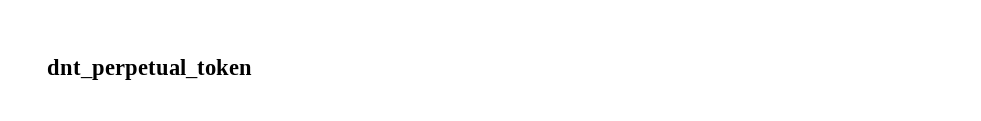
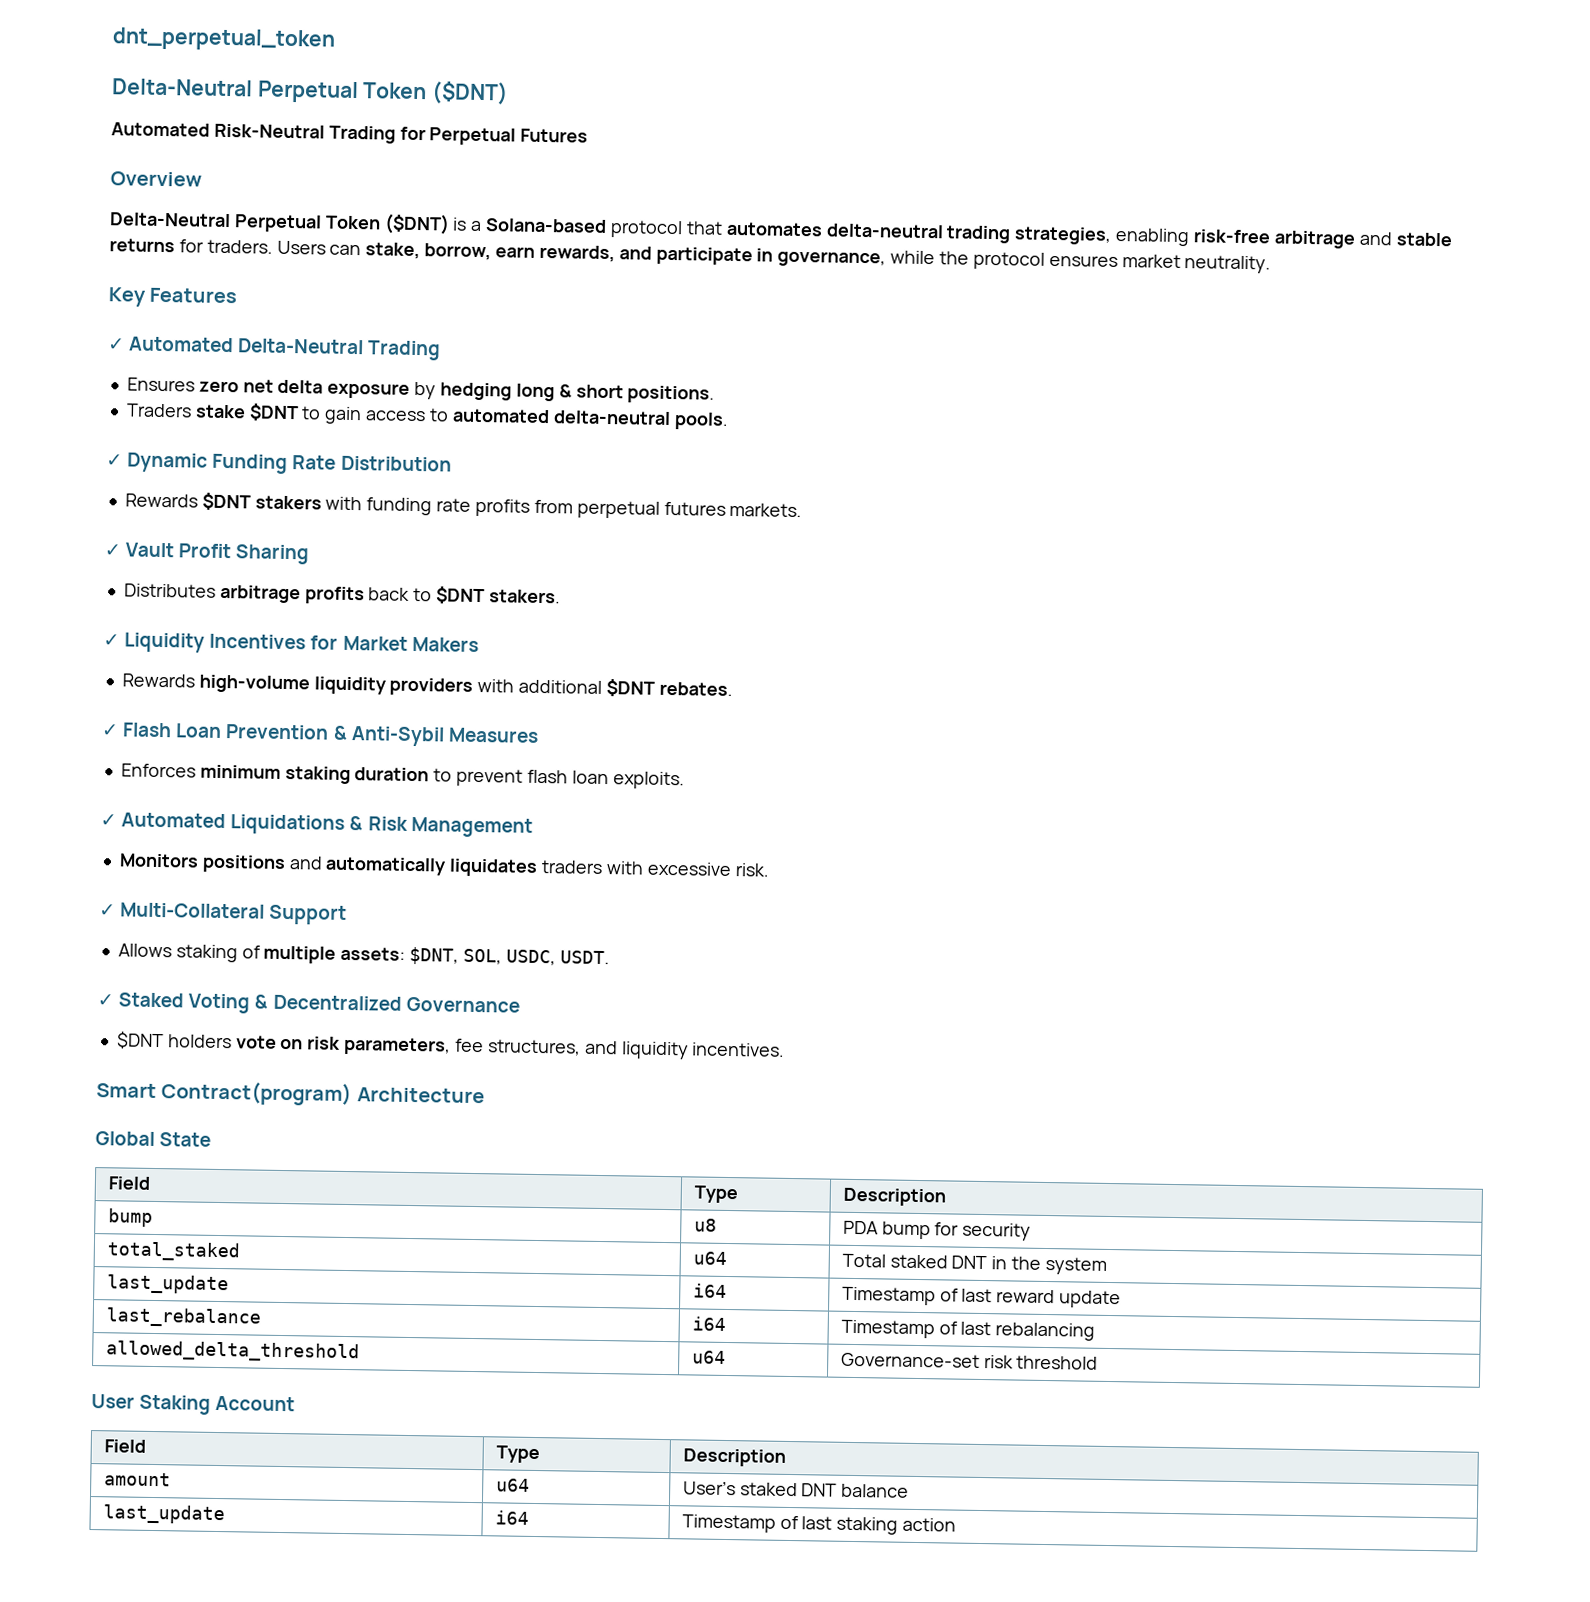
  dnt_perpetual_token
+ Delta-Neutral Perpetual Token ($DNT)
+ Automated Risk-Neutral Trading for Perpetual Futures
+ Overview
+ Delta-Neutral Perpetual Token ($DNT) is a Solana-based protocol that automates delta-neutral trading strategies, enabling risk-free arbitrage and stable returns for traders. Users can stake, borrow, earn rewards, and participate in governance, while the protocol ensures market neutrality.
+ Key Features
+ ✓ Automated Delta-Neutral Trading
+ Ensures zero net delta exposure by hedging long & short positions.
+ Traders stake $DNT to gain access to automated delta-neutral pools.
+ ✓ Dynamic Funding Rate Distribution
+ Rewards $DNT stakers with funding rate profits from perpetual futures markets.
+ ✓ Vault Profit Sharing
+ Distributes arbitrage profits back to $DNT stakers.
+ ✓ Liquidity Incentives for Market Makers
+ Rewards high-volume liquidity providers with additional $DNT rebates.
+ ✓ Flash Loan Prevention & Anti-Sybil Measures
+ Enforces minimum staking duration to prevent flash loan exploits.
+ ✓ Automated Liquidations & Risk Management
+ Monitors positions and automatically liquidates traders with excessive risk.
+ ✓ Multi-Collateral Support
+ Allows staking of multiple assets: $DNT, SOL, USDC, USDT.
+ ✓ Staked Voting & Decentralized Governance
+ $DNT holders vote on risk parameters, fee structures, and liquidity incentives.
+ Smart Contract(program) Architecture
+ Global State
+ Field | Type | Description
+ bump | u8 | PDA bump for security
+ total_staked | u64 | Total staked DNT in the system
+ last_update | i64 | Timestamp of last reward update
+ last_rebalance | i64 | Timestamp of last rebalancing
+ allowed_delta_threshold | u64 | Governance-set risk threshold
+ User Staking Account
+ Field | Type | Description
+ amount | u64 | User’s staked DNT balance
+ last_update | i64 | Timestamp of last staking action

